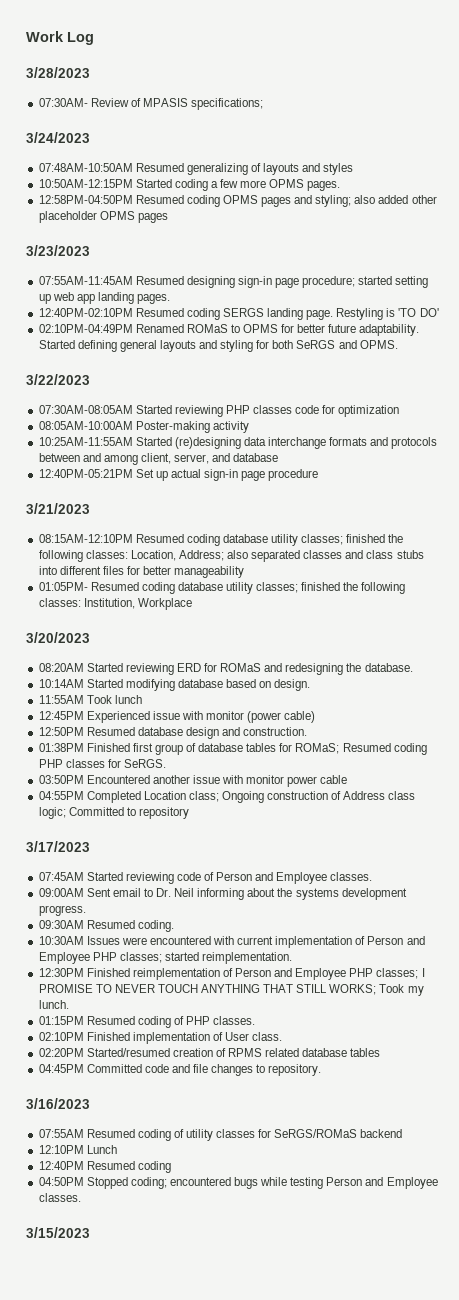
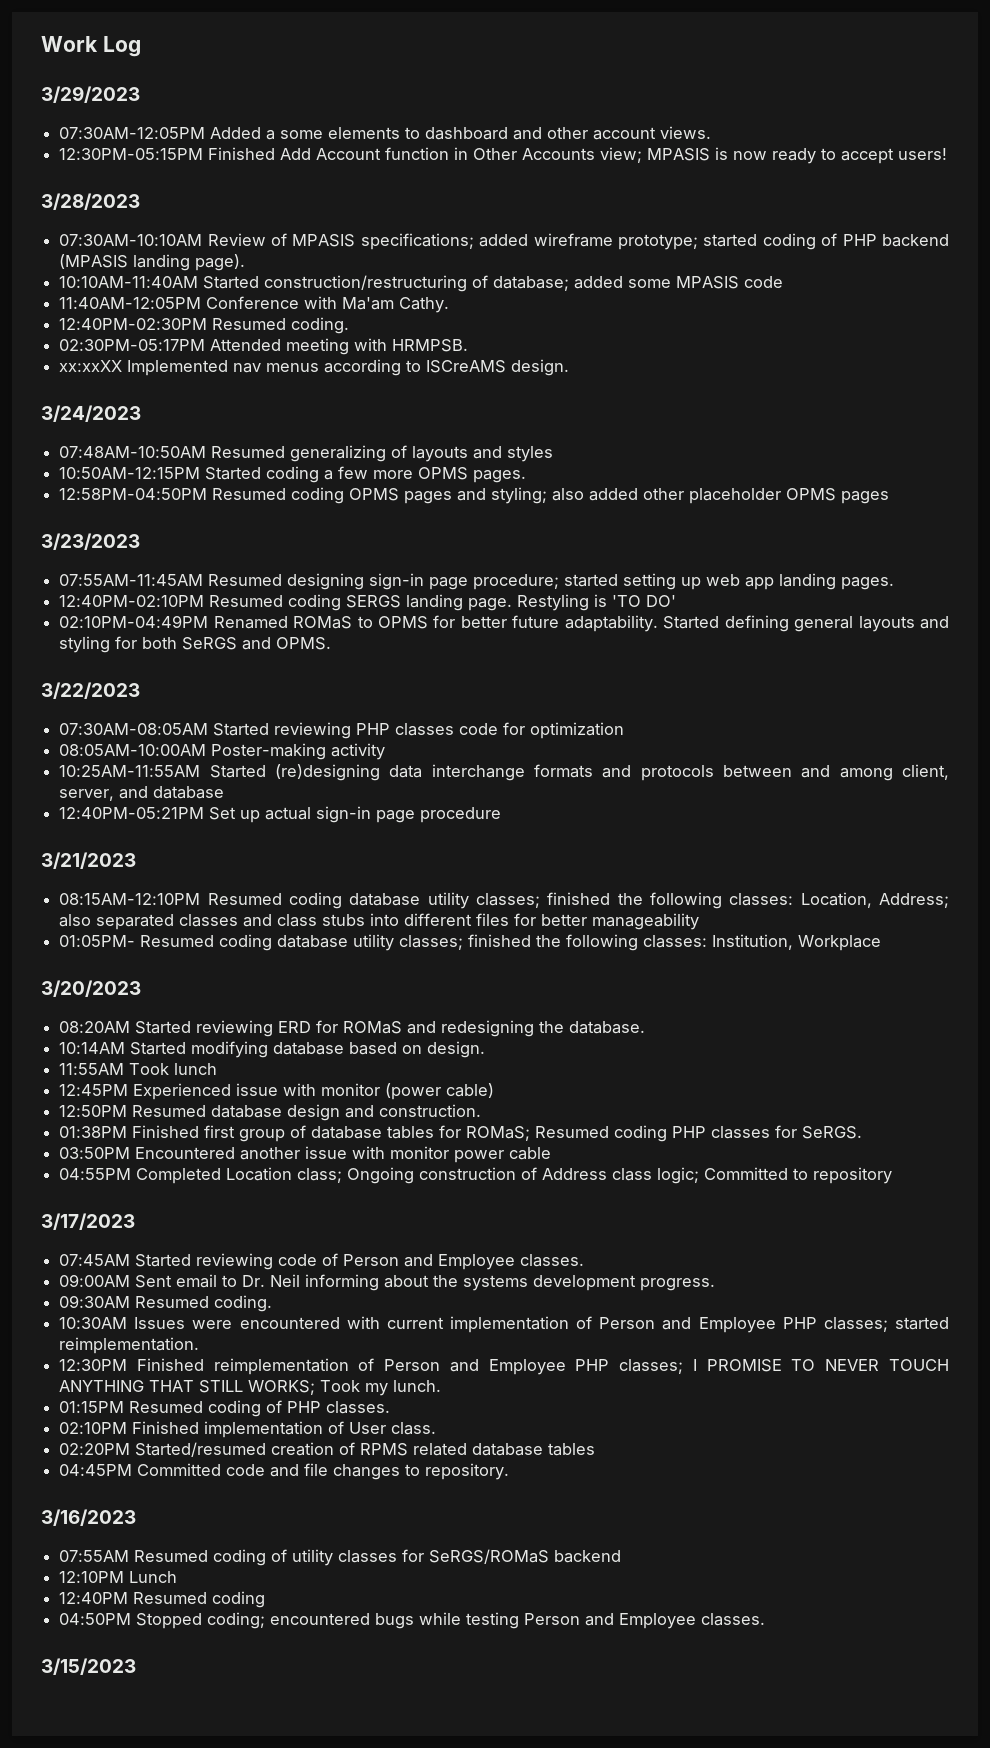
+ 3/29/2023
+ 07:30AM-12:05PM Added a some elements to dashboard and other account views.
+ 12:30PM-05:15PM Finished Add Account function in Other Accounts view; MPASIS is now ready to accept users!
- 07:30AM- Review of MPASIS specifications;
+ 07:30AM-10:10AM Review of MPASIS specifications; added wireframe prototype; started coding of PHP backend (MPASIS landing page).
+ 10:10AM-11:40AM Started construction/restructuring of database; added some MPASIS code
+ 11:40AM-12:05PM Conference with Ma'am Cathy.
+ 12:40PM-02:30PM Resumed coding.
+ 02:30PM-05:17PM Attended meeting with HRMPSB.
+ xx:xxXX Implemented nav menus according to ISCreAMS design.

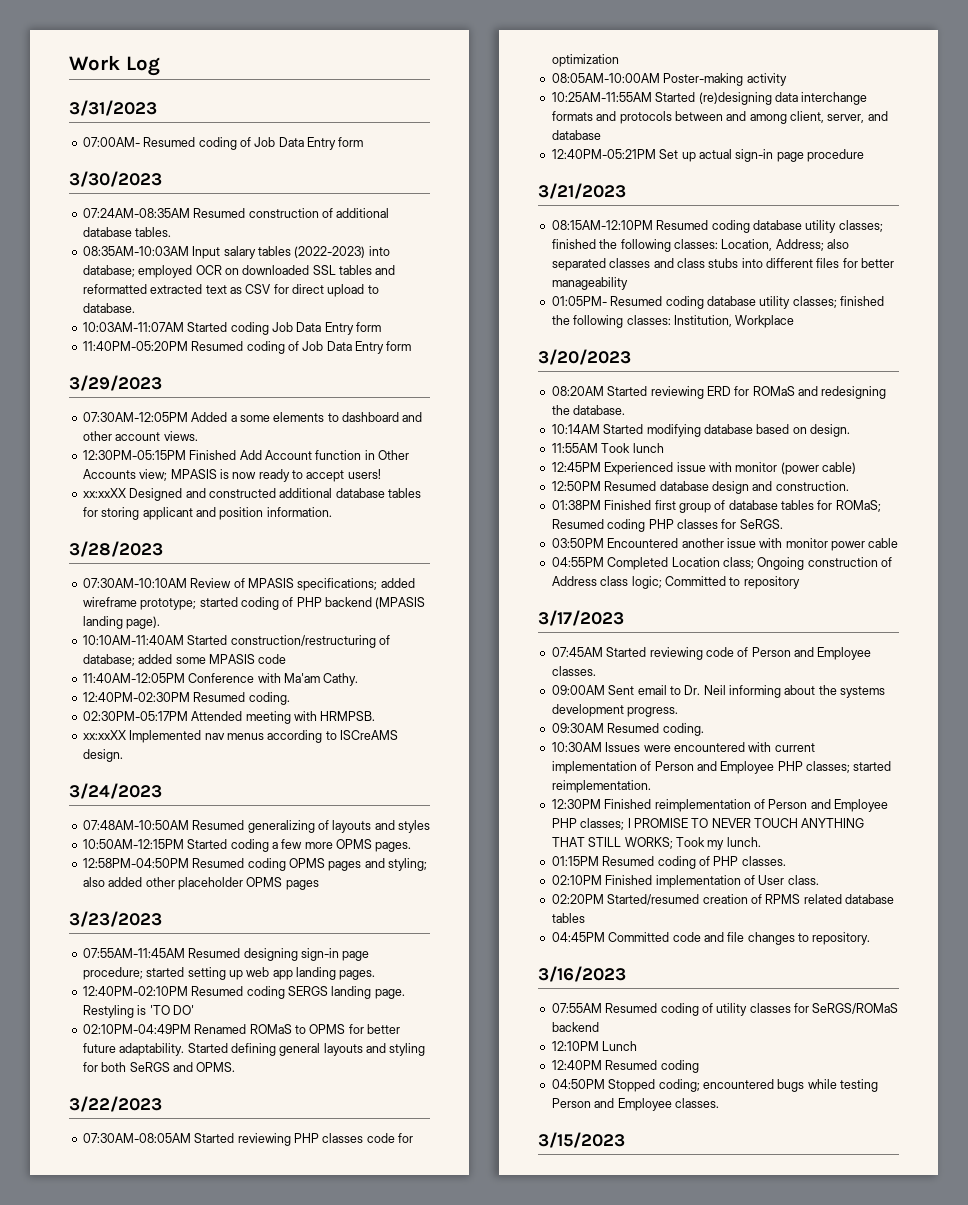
+ 3/31/2023
+ 07:00AM- Resumed coding of Job Data Entry form
+ 3/30/2023
+ 07:24AM-08:35AM Resumed construction of additional database tables.
+ 08:35AM-10:03AM Input salary tables (2022-2023) into database; employed OCR on downloaded SSL tables and reformatted extracted text as CSV for direct upload to database.
+ 10:03AM-11:07AM Started coding Job Data Entry form
+ 11:40PM-05:20PM Resumed coding of Job Data Entry form
+ xx:xxXX Designed and constructed additional database tables for storing applicant and position information.

